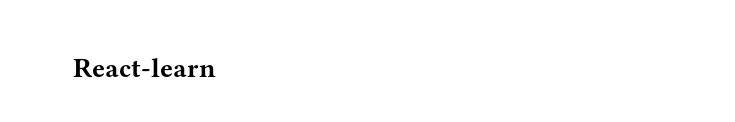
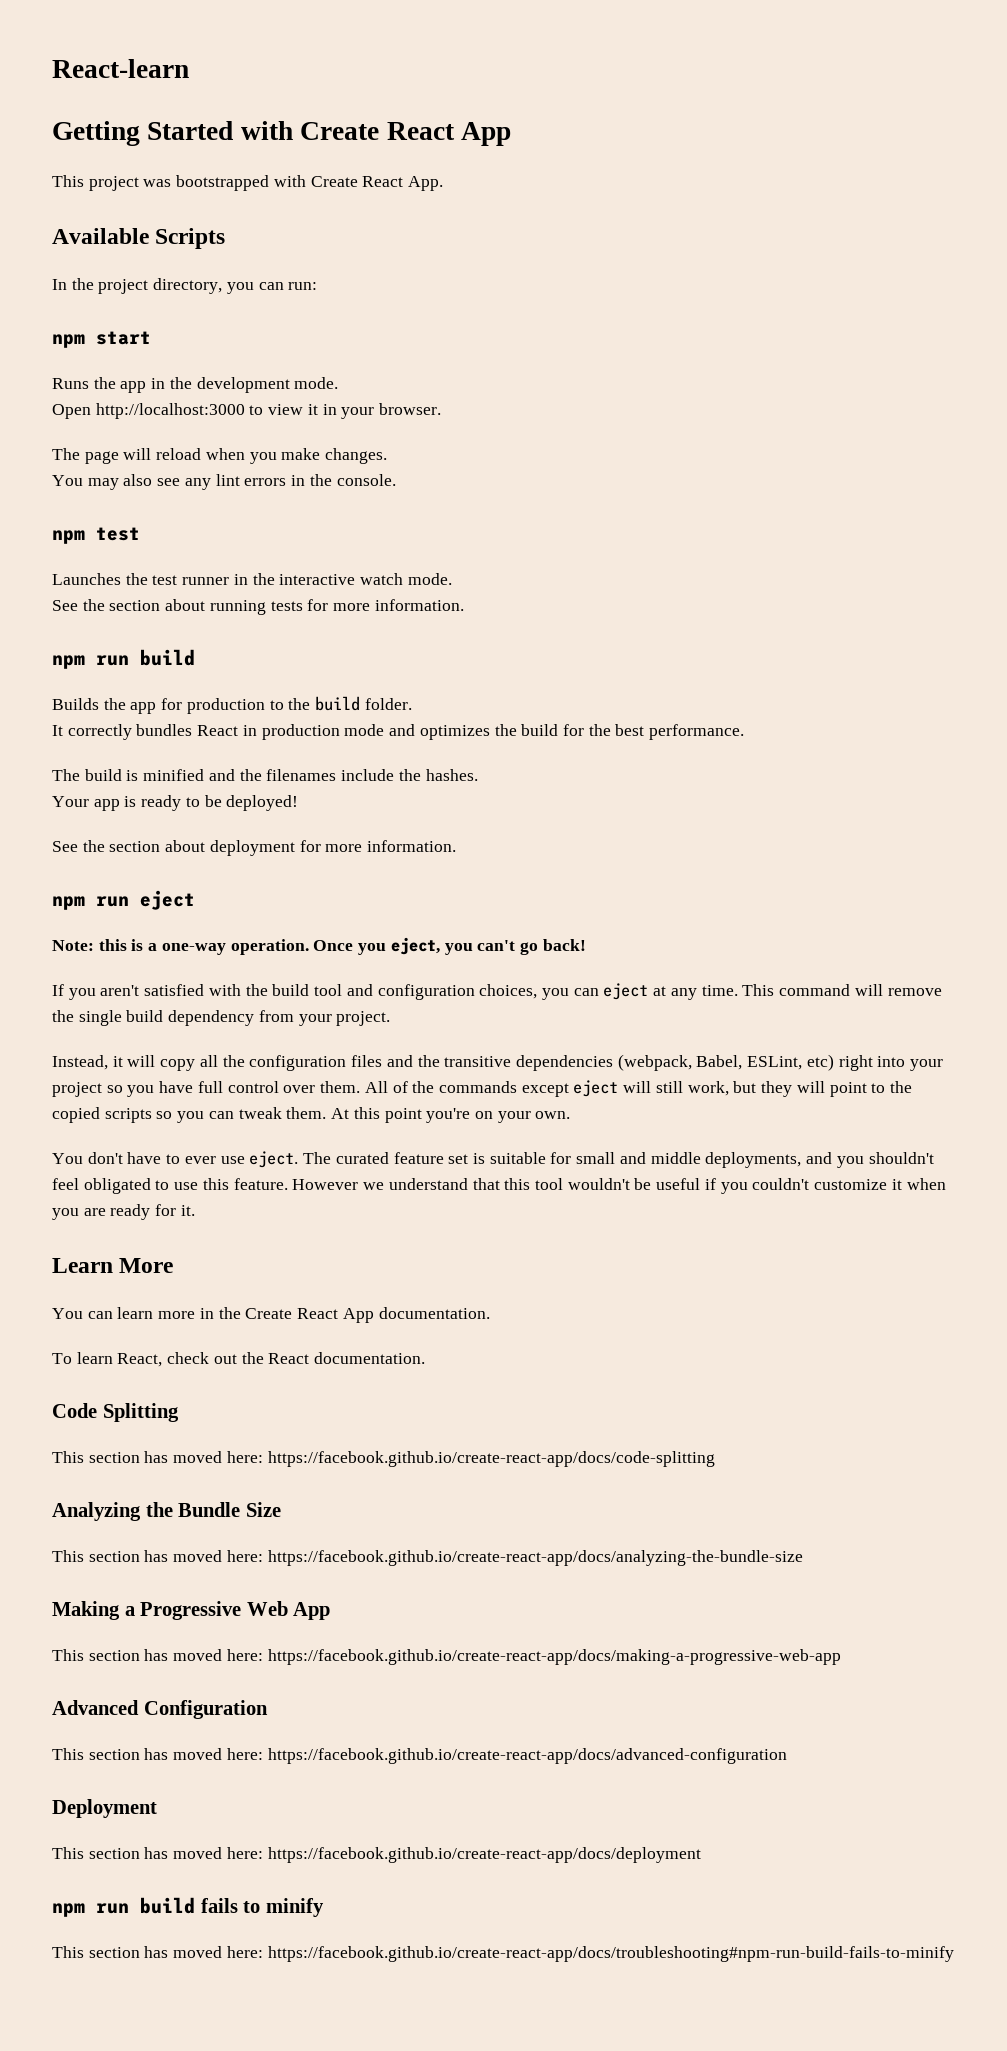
+ Getting Started with Create React App
+ This project was bootstrapped with Create React App.
+ Available Scripts
+ In the project directory, you can run:
+ npm start
+ Runs the app in the development mode.
+ Open http://localhost:3000 to view it in your browser.
+ The page will reload when you make changes.
+ You may also see any lint errors in the console.
+ npm test
+ Launches the test runner in the interactive watch mode.
+ See the section about running tests for more information.
+ npm run build
+ Builds the app for production to the build folder.
+ It correctly bundles React in production mode and optimizes the build for the best performance.
+ The build is minified and the filenames include the hashes.
+ Your app is ready to be deployed!
+ See the section about deployment for more information.
+ npm run eject
+ Note: this is a one-way operation. Once you eject, you can't go back!
+ If you aren't satisfied with the build tool and configuration choices, you can eject at any time. This command will remove the single build dependency from your project.
+ Instead, it will copy all the configuration files and the transitive dependencies (webpack, Babel, ESLint, etc) right into your project so you have full control over them. All of the commands except eject will still work, but they will point to the copied scripts so you can tweak them. At this point you're on your own.
+ You don't have to ever use eject. The curated feature set is suitable for small and middle deployments, and you shouldn't feel obligated to use this feature. However we understand that this tool wouldn't be useful if you couldn't customize it when you are ready for it.
+ Learn More
+ You can learn more in the Create React App documentation.
+ To learn React, check out the React documentation.
+ Code Splitting
+ This section has moved here: https://facebook.github.io/create-react-app/docs/code-splitting
+ Analyzing the Bundle Size
+ This section has moved here: https://facebook.github.io/create-react-app/docs/analyzing-the-bundle-size
+ Making a Progressive Web App
+ This section has moved here: https://facebook.github.io/create-react-app/docs/making-a-progressive-web-app
+ Advanced Configuration
+ This section has moved here: https://facebook.github.io/create-react-app/docs/advanced-configuration
+ Deployment
+ This section has moved here: https://facebook.github.io/create-react-app/docs/deployment
+ npm run build fails to minify
+ This section has moved here: https://facebook.github.io/create-react-app/docs/troubleshooting#npm-run-build-fails-to-minify

